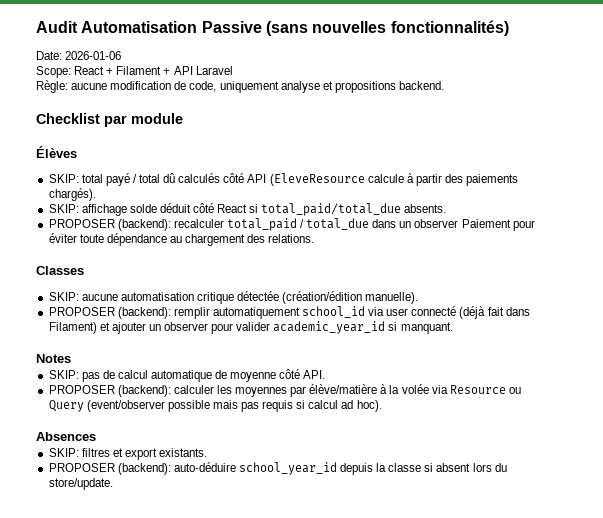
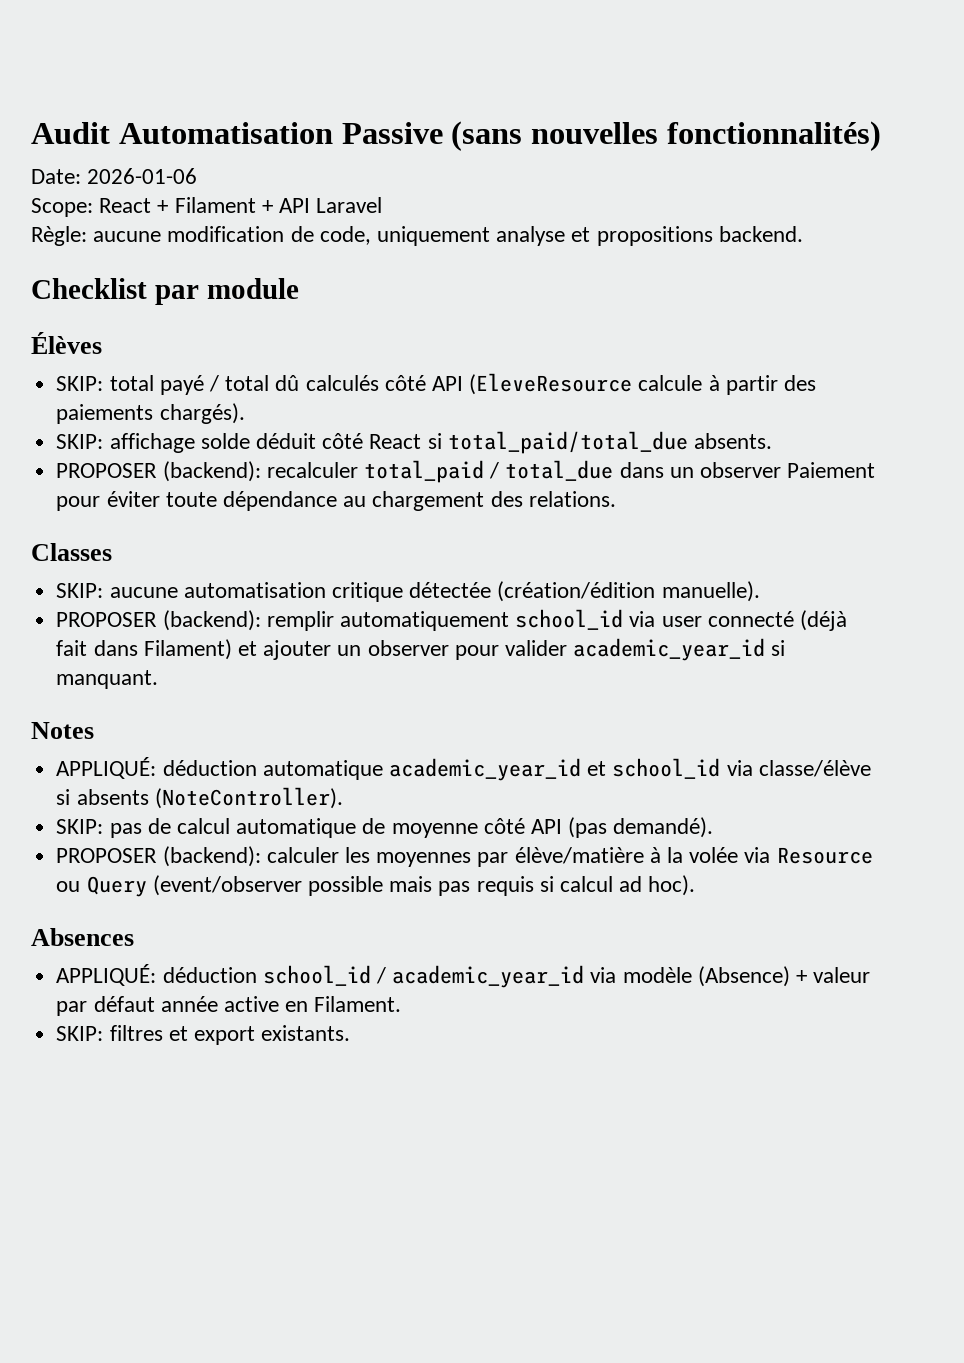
+ APPLIQUÉ: déduction automatique academic_year_id et school_id via classe/élève si absents (NoteController).
- SKIP: pas de calcul automatique de moyenne côté API.
+ SKIP: pas de calcul automatique de moyenne côté API (pas demandé).
+ APPLIQUÉ: déduction school_id / academic_year_id via modèle (Absence) + valeur par défaut année active en Filament.
- PROPOSER (backend): auto‐déduire school_year_id depuis la classe si absent lors du store/update.

